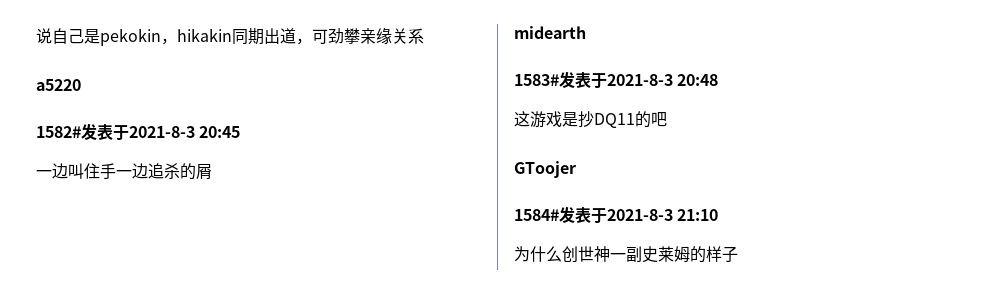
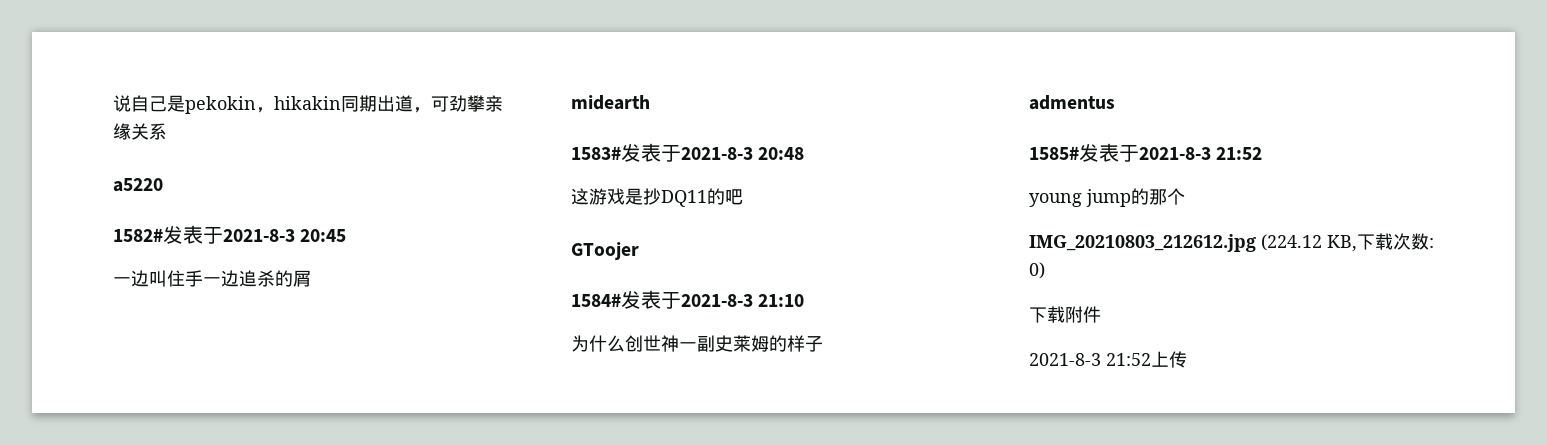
+ admentus
+ 1585#发表于2021-8-3 21:52
+ young jump的那个
+ IMG_20210803_212612.jpg (224.12 KB,下载次数: 0)
+ 下载附件
+ 2021-8-3 21:52上传

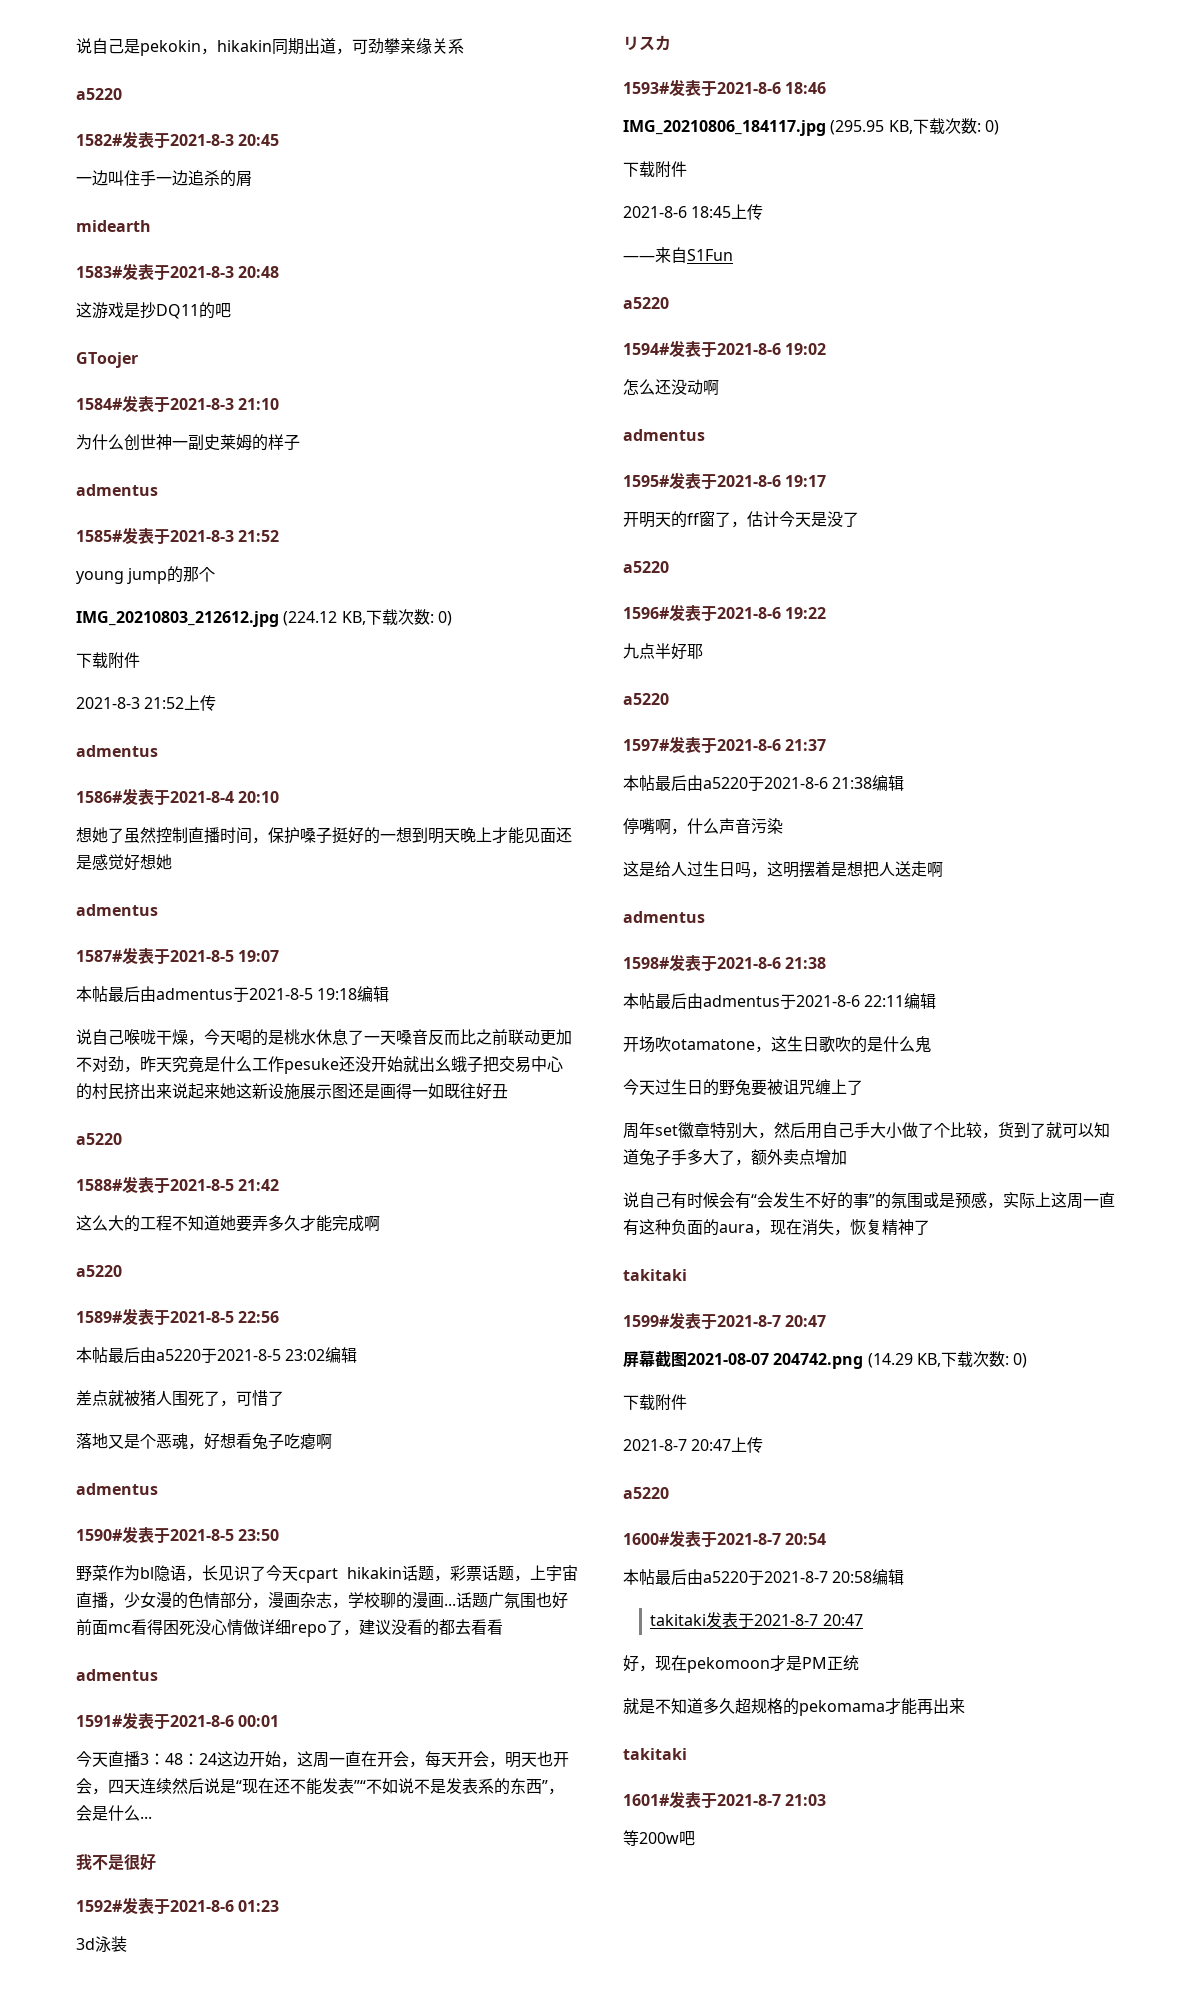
  2021-8-3 21:52上传
+ admentus
+ 1586#发表于2021-8-4 20:10
+ 想她了虽然控制直播时间，保护嗓子挺好的一想到明天晚上才能见面还是感觉好想她
+ admentus
+ 1587#发表于2021-8-5 19:07
+ 本帖最后由admentus于2021-8-5 19:18编辑
+ 说自己喉咙干燥，今天喝的是桃水休息了一天嗓音反而比之前联动更加不对劲，昨天究竟是什么工作pesuke还没开始就出幺蛾子把交易中心的村民挤出来说起来她这新设施展示图还是画得一如既往好丑
+ a5220
+ 1588#发表于2021-8-5 21:42
+ 这么大的工程不知道她要弄多久才能完成啊
+ a5220
+ 1589#发表于2021-8-5 22:56
+ 本帖最后由a5220于2021-8-5 23:02编辑
+ 差点就被猪人围死了，可惜了
+ 落地又是个恶魂，好想看兔子吃瘪啊
+ admentus
+ 1590#发表于2021-8-5 23:50
+ 野菜作为bl隐语，长见识了今天cpart hikakin话题，彩票话题，上宇宙直播，少女漫的色情部分，漫画杂志，学校聊的漫画...话题广氛围也好前面mc看得困死没心情做详细repo了，建议没看的都去看看
+ admentus
+ 1591#发表于2021-8-6 00:01
+ 今天直播3：48：24这边开始，这周一直在开会，每天开会，明天也开会，四天连续然后说是“现在还不能发表”“不如说不是发表系的东西”，会是什么...
+ 我不是很好
+ 1592#发表于2021-8-6 01:23
+ 3d泳装
+ リスカ
+ 1593#发表于2021-8-6 18:46
+ IMG_20210806_184117.jpg (295.95 KB,下载次数: 0)
+ 下载附件
+ 2021-8-6 18:45上传
+ ——来自S1Fun
+ a5220
+ 1594#发表于2021-8-6 19:02
+ 怎么还没动啊
+ admentus
+ 1595#发表于2021-8-6 19:17
+ 开明天的ff窗了，估计今天是没了
+ a5220
+ 1596#发表于2021-8-6 19:22
+ 九点半好耶
+ a5220
+ 1597#发表于2021-8-6 21:37
+ 本帖最后由a5220于2021-8-6 21:38编辑
+ 停嘴啊，什么声音污染
+ 这是给人过生日吗，这明摆着是想把人送走啊
+ admentus
+ 1598#发表于2021-8-6 21:38
+ 本帖最后由admentus于2021-8-6 22:11编辑
+ 开场吹otamatone，这生日歌吹的是什么鬼
+ 今天过生日的野兔要被诅咒缠上了
+ 周年set徽章特别大，然后用自己手大小做了个比较，货到了就可以知道兔子手多大了，额外卖点增加
+ 说自己有时候会有“会发生不好的事”的氛围或是预感，实际上这周一直有这种负面的aura，现在消失，恢复精神了
+ takitaki
+ 1599#发表于2021-8-7 20:47
+ 屏幕截图2021-08-07 204742.png (14.29 KB,下载次数: 0)
+ 下载附件
+ 2021-8-7 20:47上传
+ a5220
+ 1600#发表于2021-8-7 20:54
+ 本帖最后由a5220于2021-8-7 20:58编辑
+ takitaki发表于2021-8-7 20:47
+ 好，现在pekomoon才是PM正统
+ 就是不知道多久超规格的pekomama才能再出来
+ takitaki
+ 1601#发表于2021-8-7 21:03
+ 等200w吧

